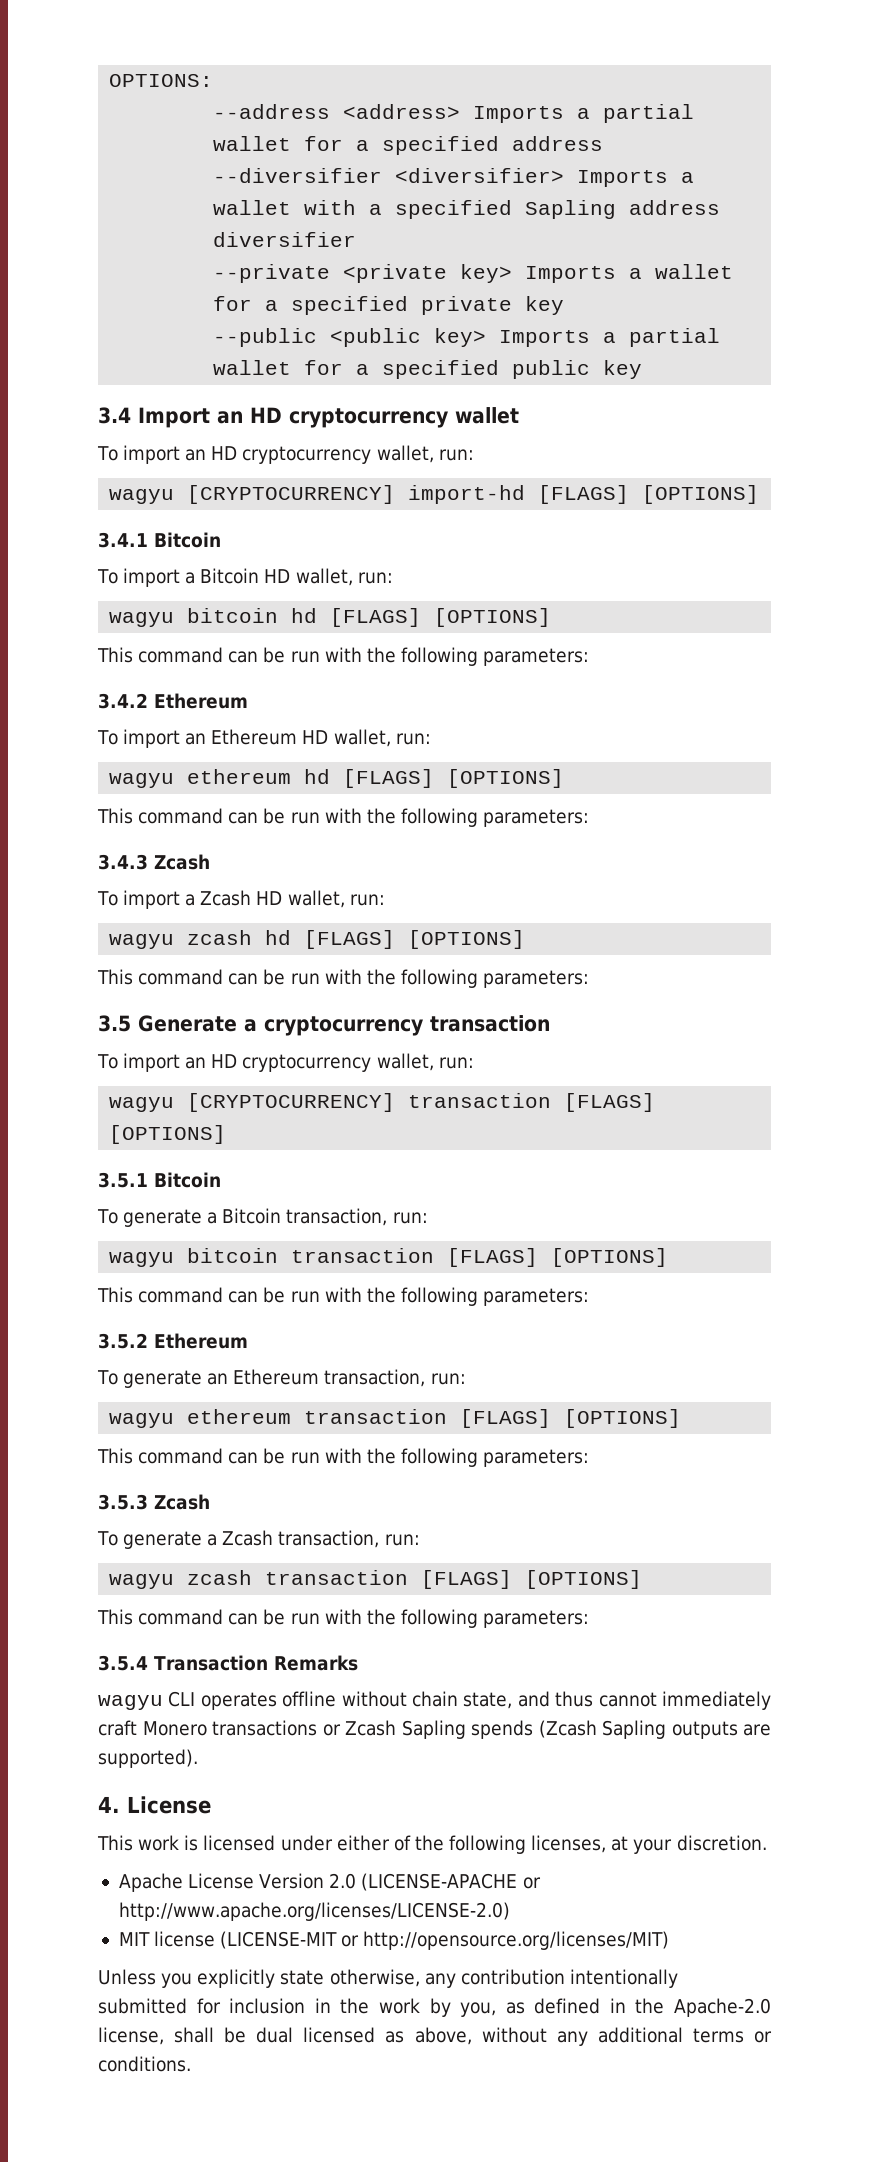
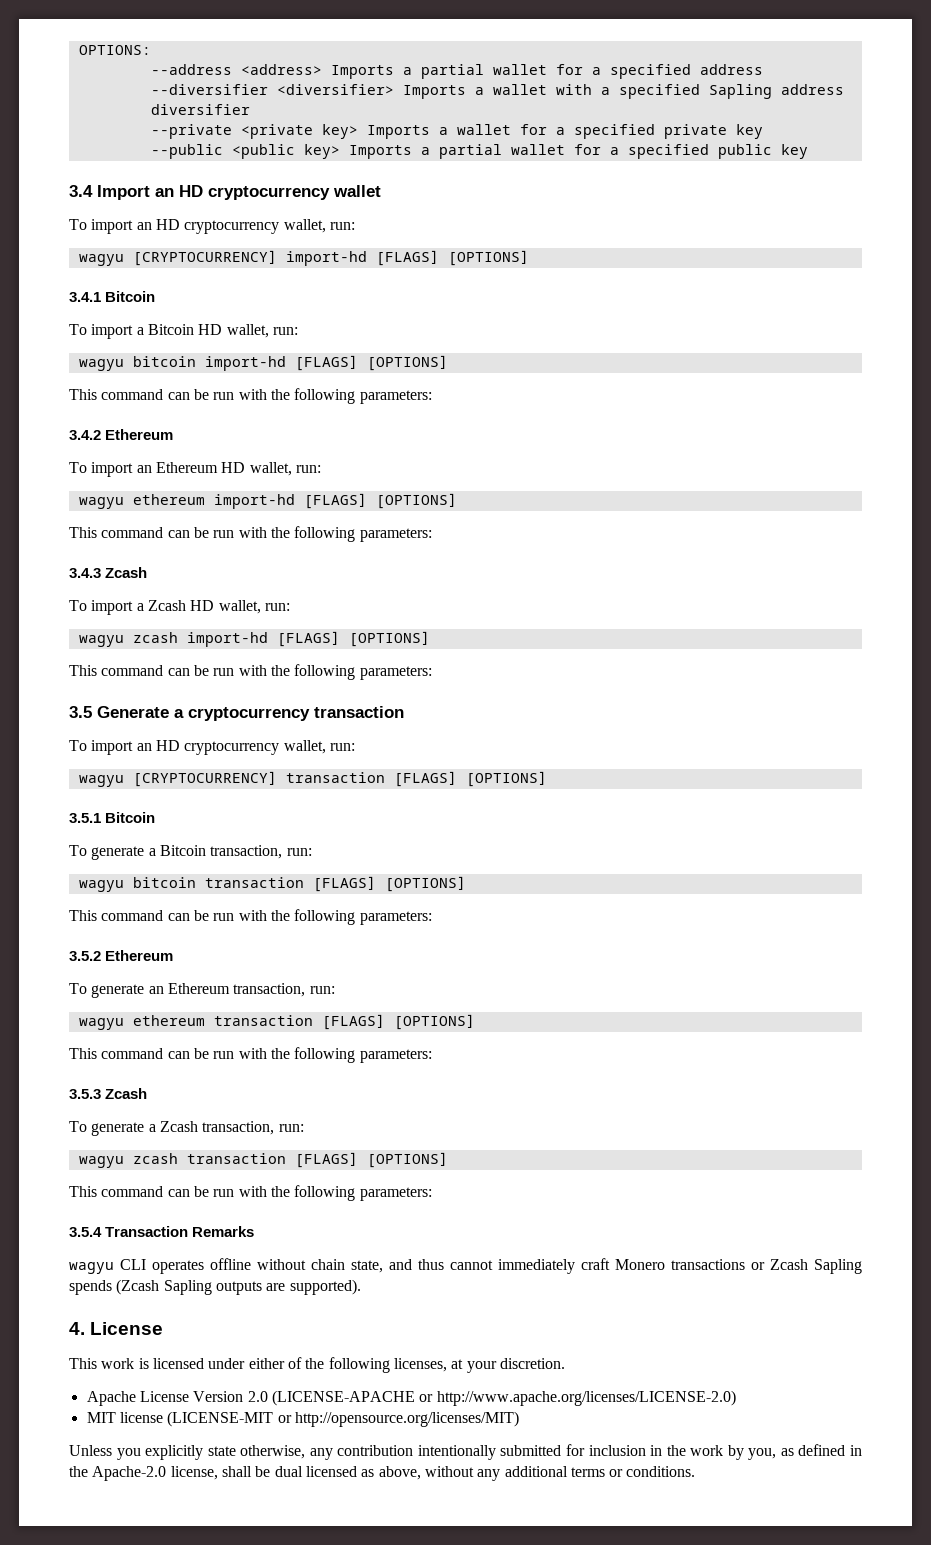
- wagyu bitcoin hd [FLAGS] [OPTIONS]
+ wagyu bitcoin import-hd [FLAGS] [OPTIONS]
- wagyu ethereum hd [FLAGS] [OPTIONS]
+ wagyu ethereum import-hd [FLAGS] [OPTIONS]
- wagyu zcash hd [FLAGS] [OPTIONS]
+ wagyu zcash import-hd [FLAGS] [OPTIONS]

